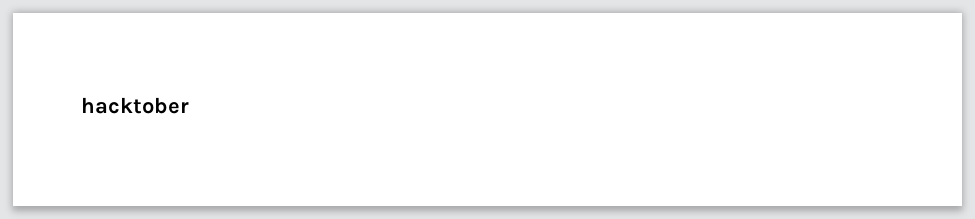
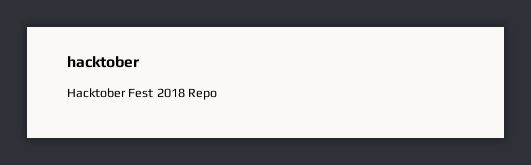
+ Hacktober Fest 2018 Repo

